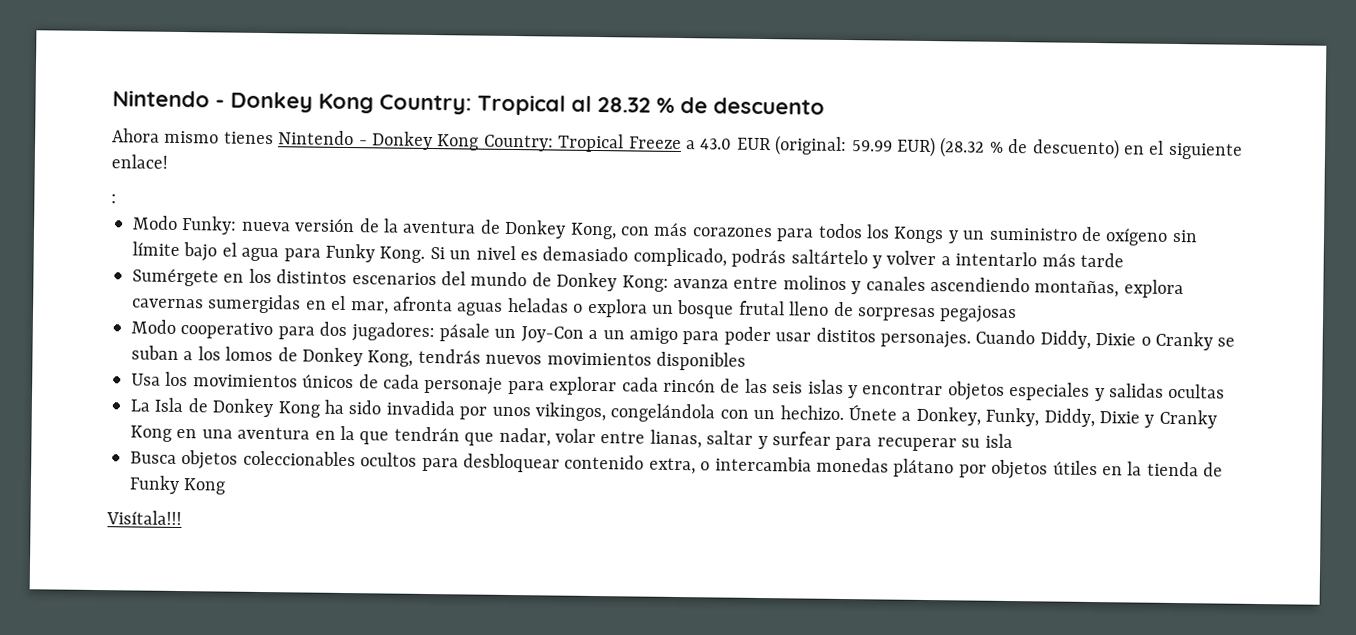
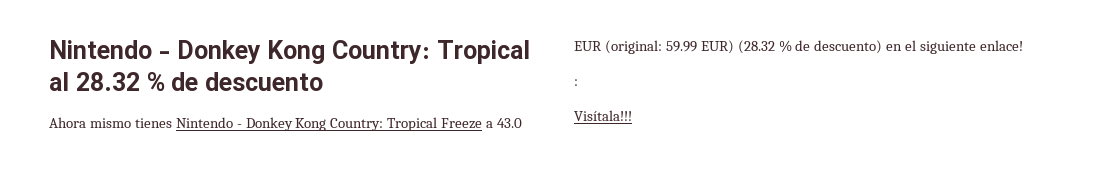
- Modo Funky: nueva versión de la aventura de Donkey Kong, con más corazones para todos los Kongs y un suministro de oxígeno sin límite bajo el agua para Funky Kong. Si un nivel es demasiado complicado, podrás saltártelo y volver a intentarlo más tarde
- Sumérgete en los distintos escenarios del mundo de Donkey Kong: avanza entre molinos y canales ascendiendo montañas, explora cavernas sumergidas en el mar, afronta aguas heladas o explora un bosque frutal lleno de sorpresas pegajosas
- Modo cooperativo para dos jugadores: pásale un Joy-Con a un amigo para poder usar distitos personajes. Cuando Diddy, Dixie o Cranky se suban a los lomos de Donkey Kong, tendrás nuevos movimientos disponibles
- Usa los movimientos únicos de cada personaje para explorar cada rincón de las seis islas y encontrar objetos especiales y salidas ocultas
- La Isla de Donkey Kong ha sido invadida por unos vikingos, congelándola con un hechizo. Únete a Donkey, Funky, Diddy, Dixie y Cranky Kong en una aventura en la que tendrán que nadar, volar entre lianas, saltar y surfear para recuperar su isla
- Busca objetos coleccionables ocultos para desbloquear contenido extra, o intercambia monedas plátano por objetos útiles en la tienda de Funky Kong

